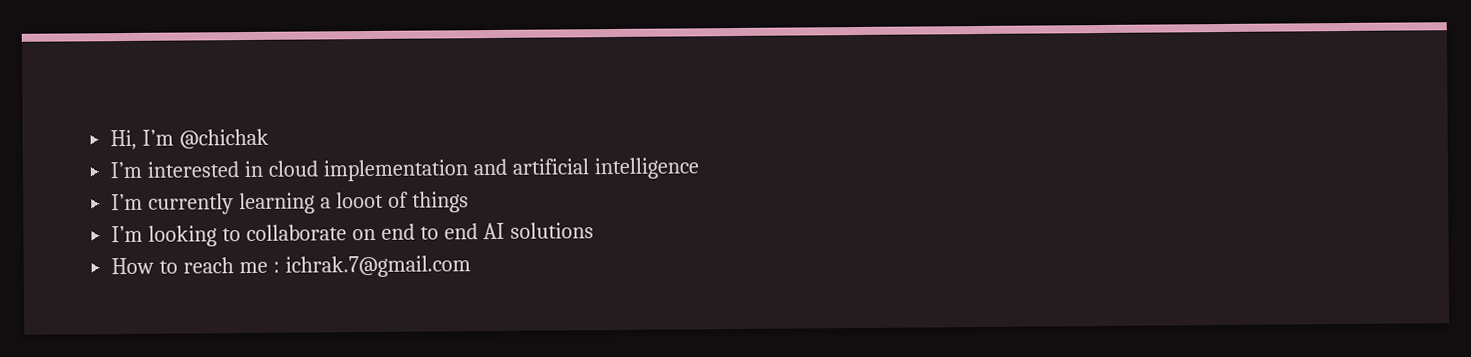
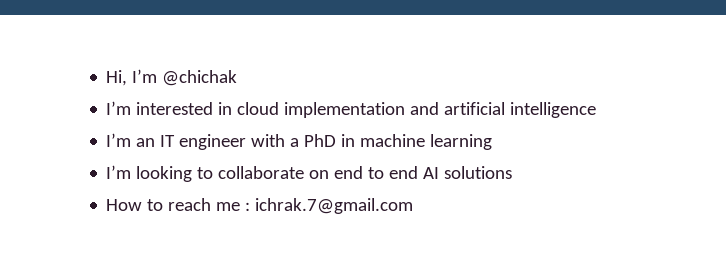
- I’m currently learning a looot of things
+ I’m an IT engineer with a PhD in machine learning

